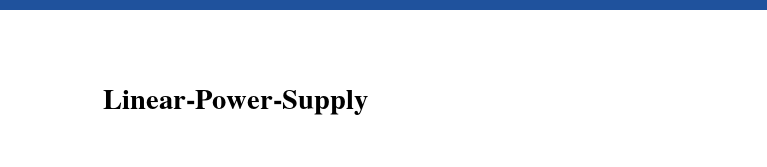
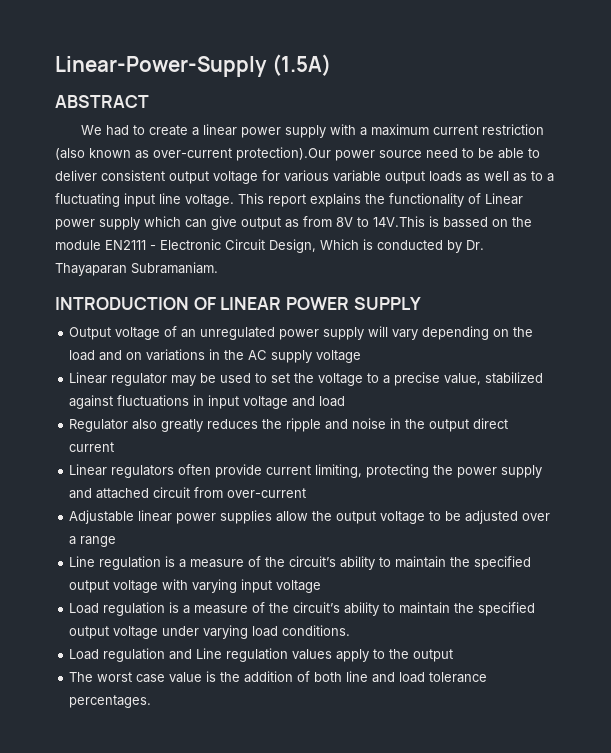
- Linear-Power-Supply
+ Linear-Power-Supply (1.5A)
+ ABSTRACT
+ We had to create a linear power supply with a maximum current restriction (also known as over-current protection).Our power source need to be able to deliver consistent output voltage for various variable output loads as well as to a fluctuating input line voltage. This report explains the functionality of Linear power supply which can give output as from 8V to 14V.This is bassed on the module EN2111 - Electronic Circuit Design, Which is conducted by Dr. Thayaparan Subramaniam.
+ INTRODUCTION OF LINEAR POWER SUPPLY
+ Output voltage of an unregulated power supply will vary depending on the load and on variations in the AC supply voltage
+ Linear regulator may be used to set the voltage to a precise value, stabilized against fluctuations in input voltage and load
+ Regulator also greatly reduces the ripple and noise in the output direct current
+ Linear regulators often provide current limiting, protecting the power supply and attached circuit from over-current
+ Adjustable linear power supplies allow the output voltage to be adjusted over a range
+ Line regulation is a measure of the circuit’s ability to maintain the specified output voltage with varying input voltage
+ Load regulation is a measure of the circuit’s ability to maintain the specified output voltage under varying load conditions.
+ Load regulation and Line regulation values apply to the output
+ The worst case value is the addition of both line and load tolerance percentages.

